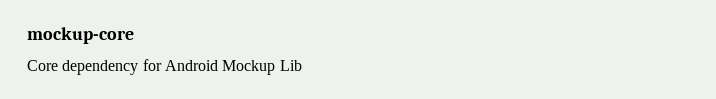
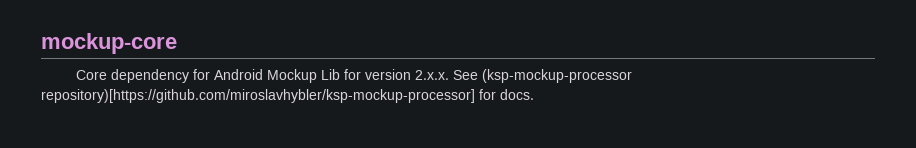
- Core dependency for Android Mockup Lib
+ Core dependency for Android Mockup Lib for version 2.x.x. See (ksp-mockup-processor repository)[https://github.com/miroslavhybler/ksp-mockup-processor] for docs.

